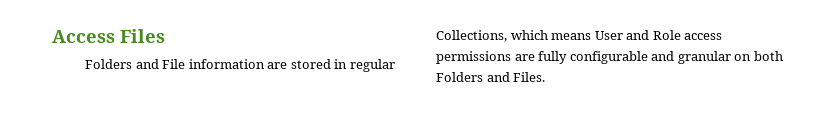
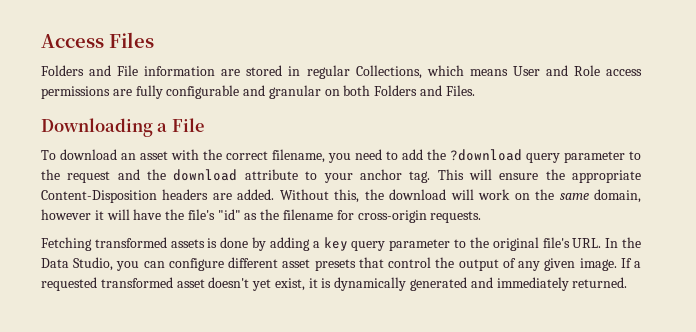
+ Downloading a File
+ To download an asset with the correct filename, you need to add the ?download query parameter to the request and the download attribute to your anchor tag. This will ensure the appropriate Content-Disposition headers are added. Without this, the download will work on the same domain, however it will have the file's "id" as the filename for cross-origin requests.
+ Fetching transformed assets is done by adding a key query parameter to the original file's URL. In the Data Studio, you can configure different asset presets that control the output of any given image. If a requested transformed asset doesn't yet exist, it is dynamically generated and immediately returned.

